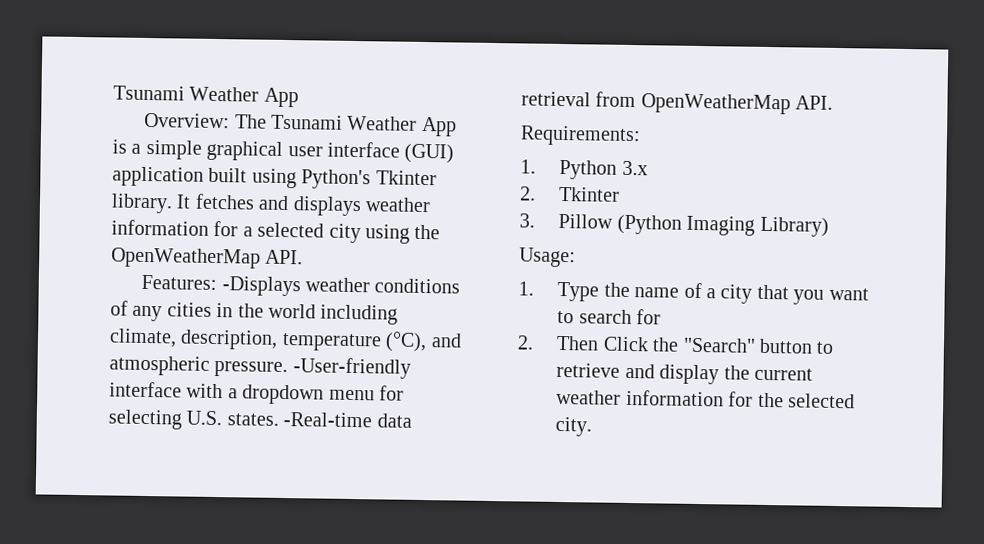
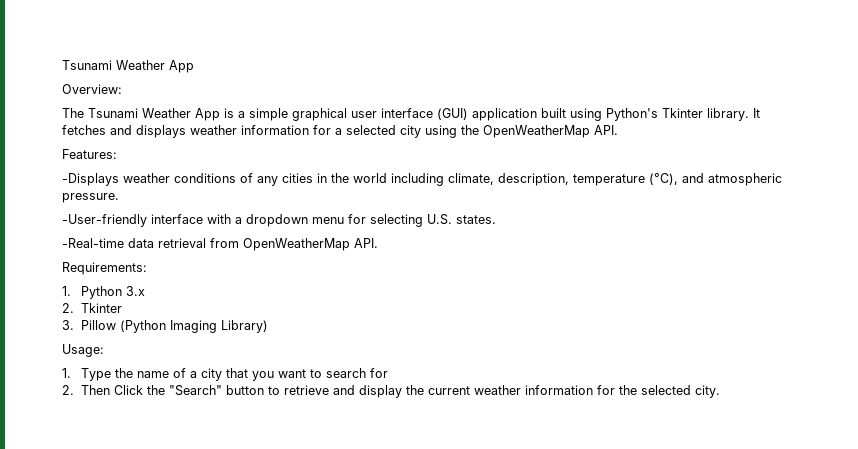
- Overview: The Tsunami Weather App is a simple graphical user interface (GUI) application built using Python's Tkinter library.
+ Overview:
+ The Tsunami Weather App is a simple graphical user interface (GUI) application built using Python's Tkinter library.
- Features: -Displays weather conditions of any cities in the world including climate, description, temperature (°C), and atmospheric pressure. -User-friendly interface with a dropdown menu for selecting U.S. states. -Real-time data retrieval from OpenWeatherMap API.
+ Features:
+ -Displays weather conditions of any cities in the world including climate, description, temperature (°C), and atmospheric pressure.
+ -User-friendly interface with a dropdown menu for selecting U.S. states.
+ -Real-time data retrieval from OpenWeatherMap API.

